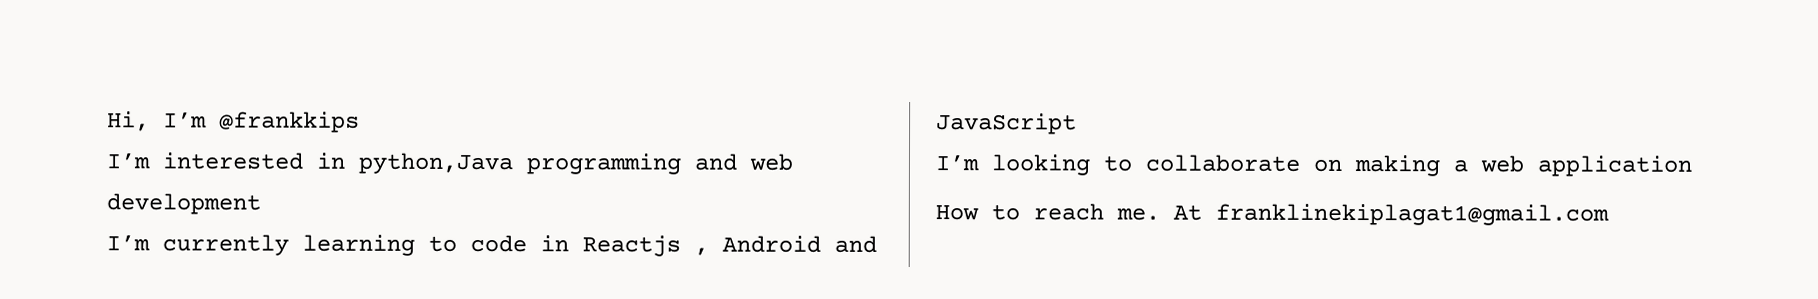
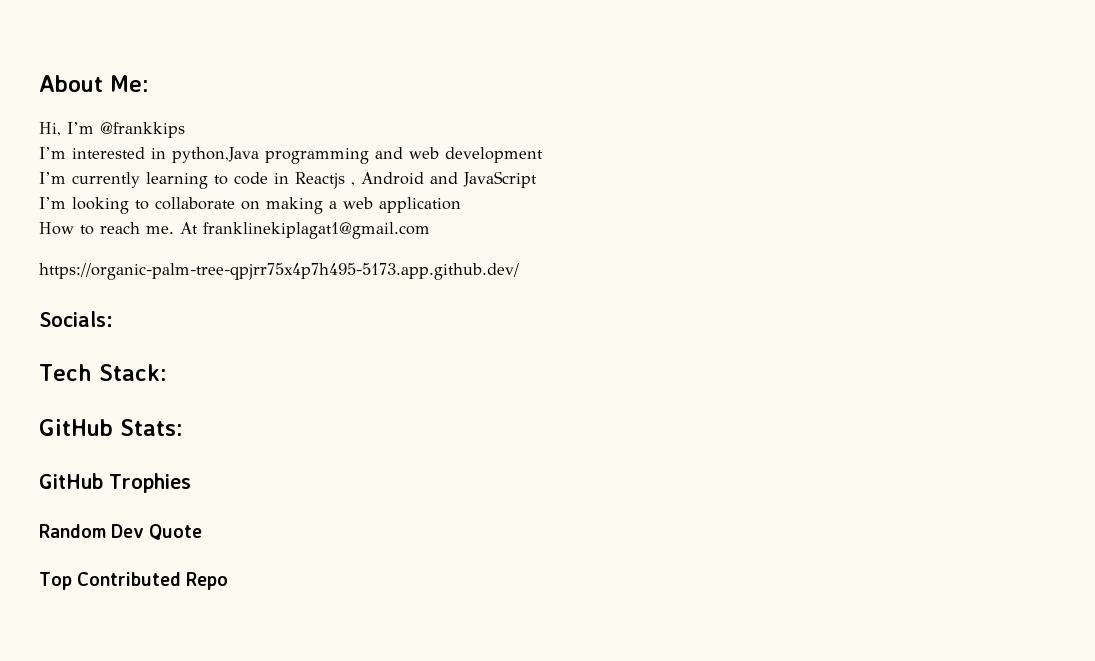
+ About Me:
+ https://organic-palm-tree-qpjrr75x4p7h495-5173.app.github.dev/
+ Socials:
+ Tech Stack:
+ GitHub Stats:
+ GitHub Trophies
+ Random Dev Quote
+ Top Contributed Repo

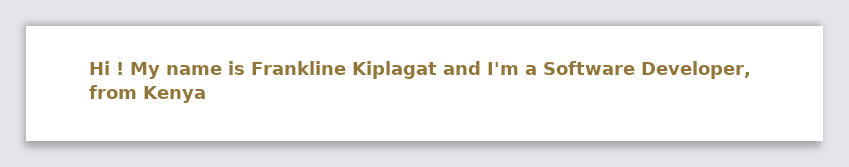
- About Me:
- Hi, I’m @frankkips
- I’m interested in python,Java programming and web development
- I’m currently learning to code in Reactjs , Android and JavaScript
- I’m looking to collaborate on making a web application
- How to reach me. At franklinekiplagat1@gmail.com
- https://organic-palm-tree-qpjrr75x4p7h495-5173.app.github.dev/
- Socials:
- Tech Stack:
- GitHub Stats:
- GitHub Trophies
- Random Dev Quote
- Top Contributed Repo
+ Hi ! My name is Frankline Kiplagat and I'm a Software Developer, from Kenya

